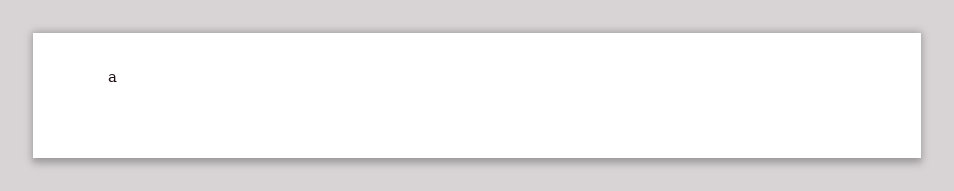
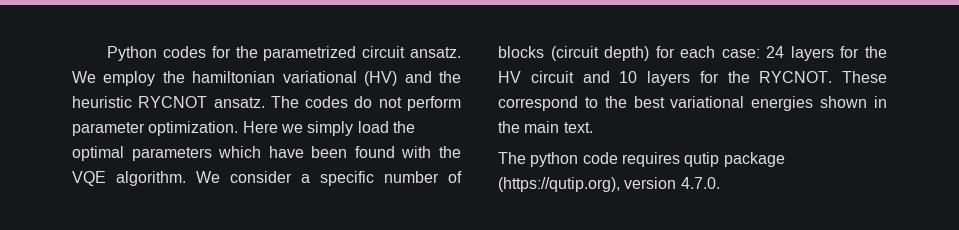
- a
+ Python codes for the parametrized circuit ansatz. We employ the hamiltonian variational (HV) and the heuristic RYCNOT ansatz. The codes do not perform parameter optimization. Here we simply load the optimal parameters which have been found with the VQE algorithm. We consider a specific number of blocks (circuit depth) for each case: 24 layers for the HV circuit and 10 layers for the RYCNOT. These correspond to the best variational energies shown in the main text.
+ The python code requires qutip package (https://qutip.org), version 4.7.0.

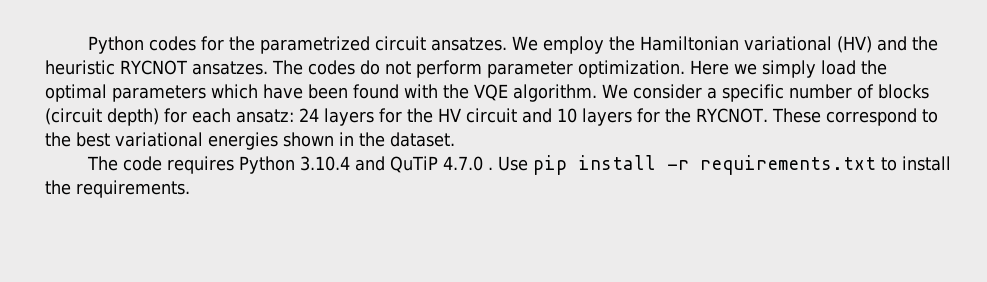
- Python codes for the parametrized circuit ansatz.
+ Python codes for the parametrized circuit ansatzes.
- We employ the hamiltonian variational (HV) and the heuristic RYCNOT ansatz.
+ We employ the Hamiltonian variational (HV) and the heuristic RYCNOT ansatzes.
- We consider a specific number of blocks (circuit depth) for each case: 24 layers for the HV circuit and 10 layers for the RYCNOT.
+ We consider a specific number of blocks (circuit depth) for each ansatz: 24 layers for the HV circuit and 10 layers for the RYCNOT.
- These correspond to the best variational energies shown in the main text.
- The python code requires qutip package (https://qutip.org), version 4.7.0.
+ These correspond to the best variational energies shown in the dataset.
+ The code requires Python 3.10.4 and QuTiP 4.7.0 . Use pip install -r requirements.txt to install the requirements.

